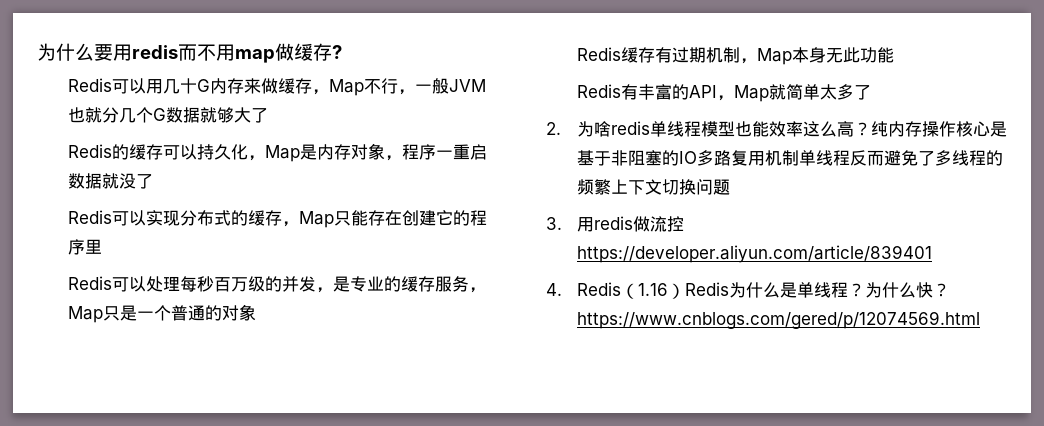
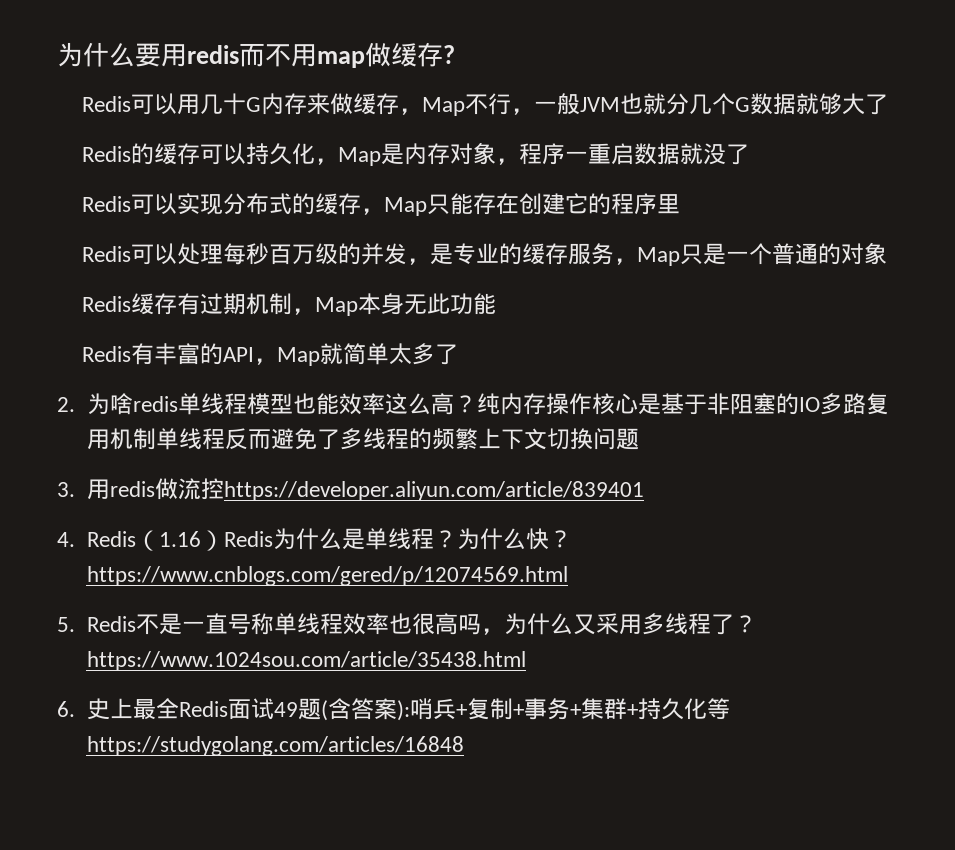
+ 5. Redis不是一直号称单线程效率也很高吗，为什么又采用多线程了？https://www.1024sou.com/article/35438.html
+ 6.史上最全Redis面试49题(含答案):哨兵+复制+事务+集群+持久化等https://studygolang.com/articles/16848

